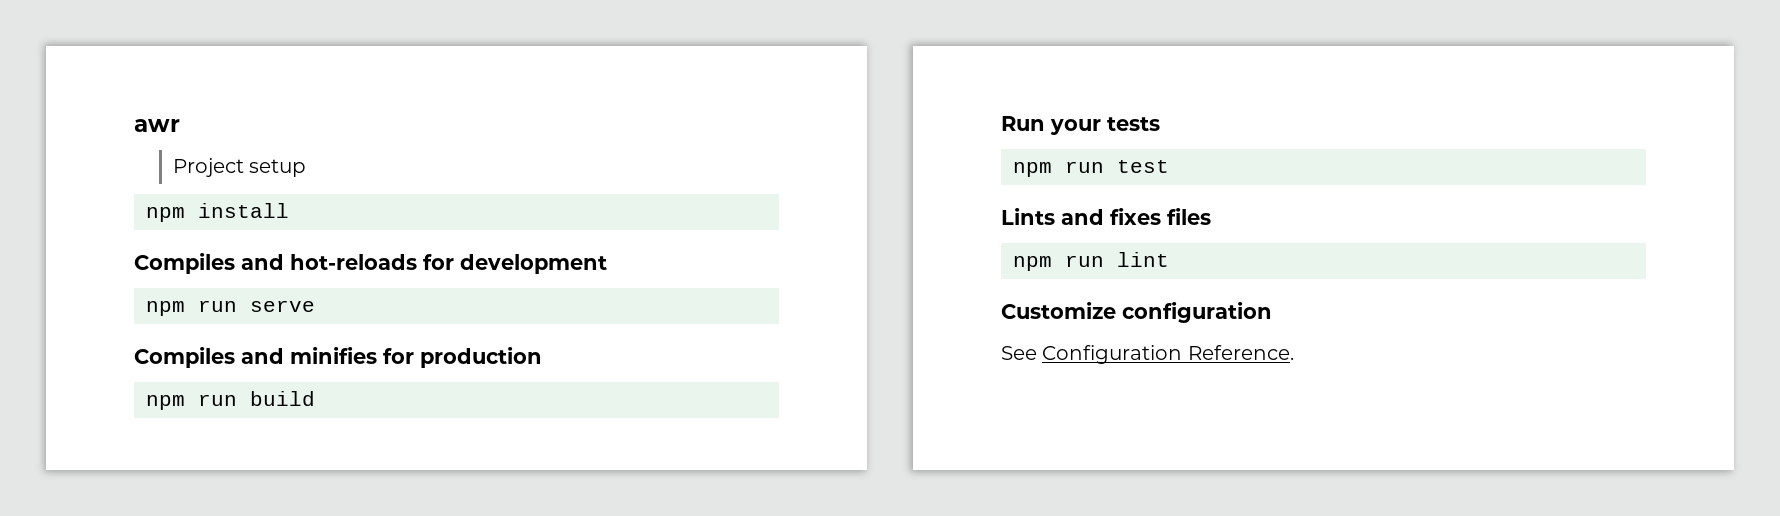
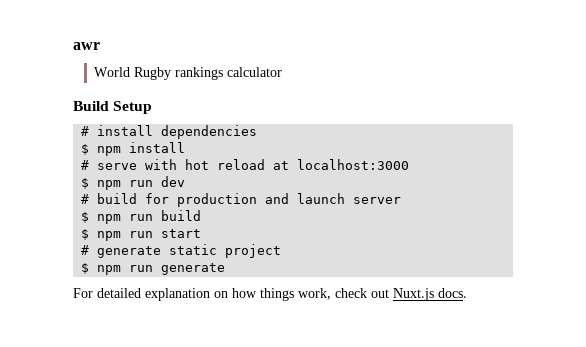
- Project setup
- npm install
- Compiles and hot-reloads for development
- npm run serve
- Compiles and minifies for production
- npm run build
- Run your tests
- npm run test
- Lints and fixes files
- npm run lint
- Customize configuration
- See Configuration Reference.
+ World Rugby rankings calculator
+ Build Setup
+ # install dependencies
+ $ npm install
+ # serve with hot reload at localhost:3000
+ $ npm run dev
+ # build for production and launch server
+ $ npm run build
+ $ npm run start
+ # generate static project
+ $ npm run generate
+ For detailed explanation on how things work, check out Nuxt.js docs.

